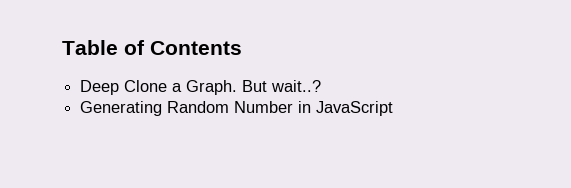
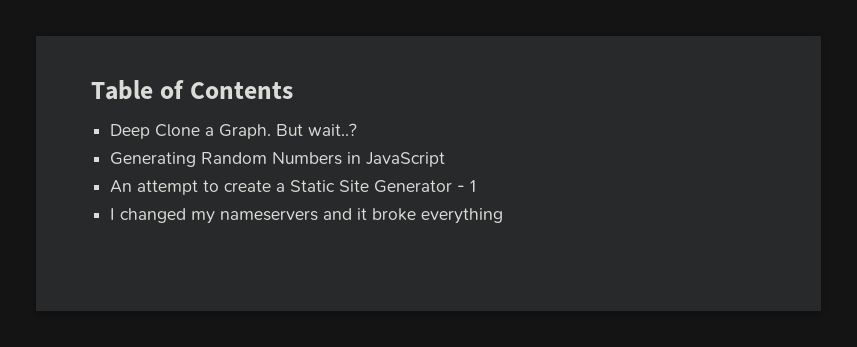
- Generating Random Number in JavaScript
+ Generating Random Numbers in JavaScript
+ An attempt to create a Static Site Generator - 1
+ I changed my nameservers and it broke everything

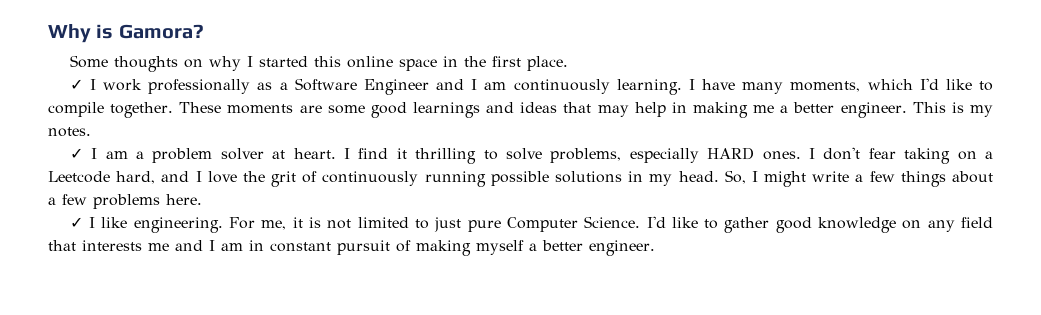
- Table of Contents
- Deep Clone a Graph. But wait..?
- Generating Random Numbers in JavaScript
- An attempt to create a Static Site Generator - 1
- I changed my nameservers and it broke everything
+ Why is Gamora?
+ Some thoughts on why I started this online space in the first place.
+ ✓ I work professionally as a Software Engineer and I am continuously learning. I have many moments, which I'd like to compile together. These moments are some good learnings and ideas that may help in making me a better engineer. This is my notes.
+ ✓ I am a problem solver at heart. I find it thrilling to solve problems, especially HARD ones. I don't fear taking on a Leetcode hard, and I love the grit of continuously running possible solutions in my head. So, I might write a few things about a few problems here.
+ ✓ I like engineering. For me, it is not limited to just pure Computer Science. I'd like to gather good knowledge on any field that interests me and I am in constant pursuit of making myself a better engineer.

